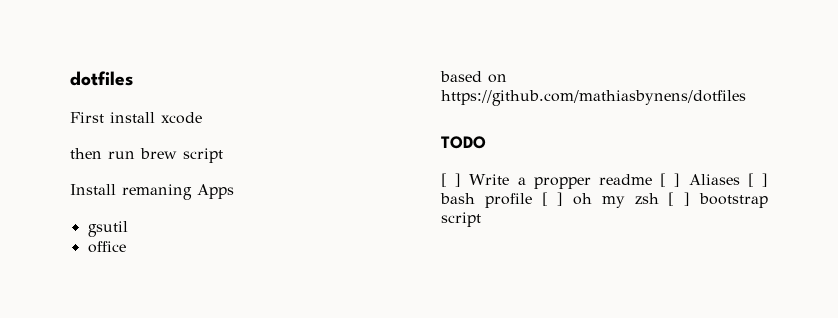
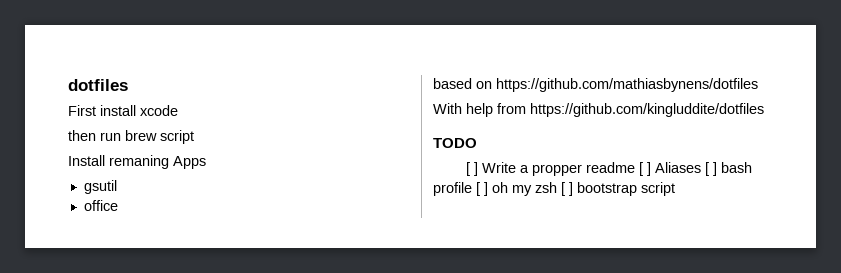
+ With help from https://github.com/kingluddite/dotfiles

